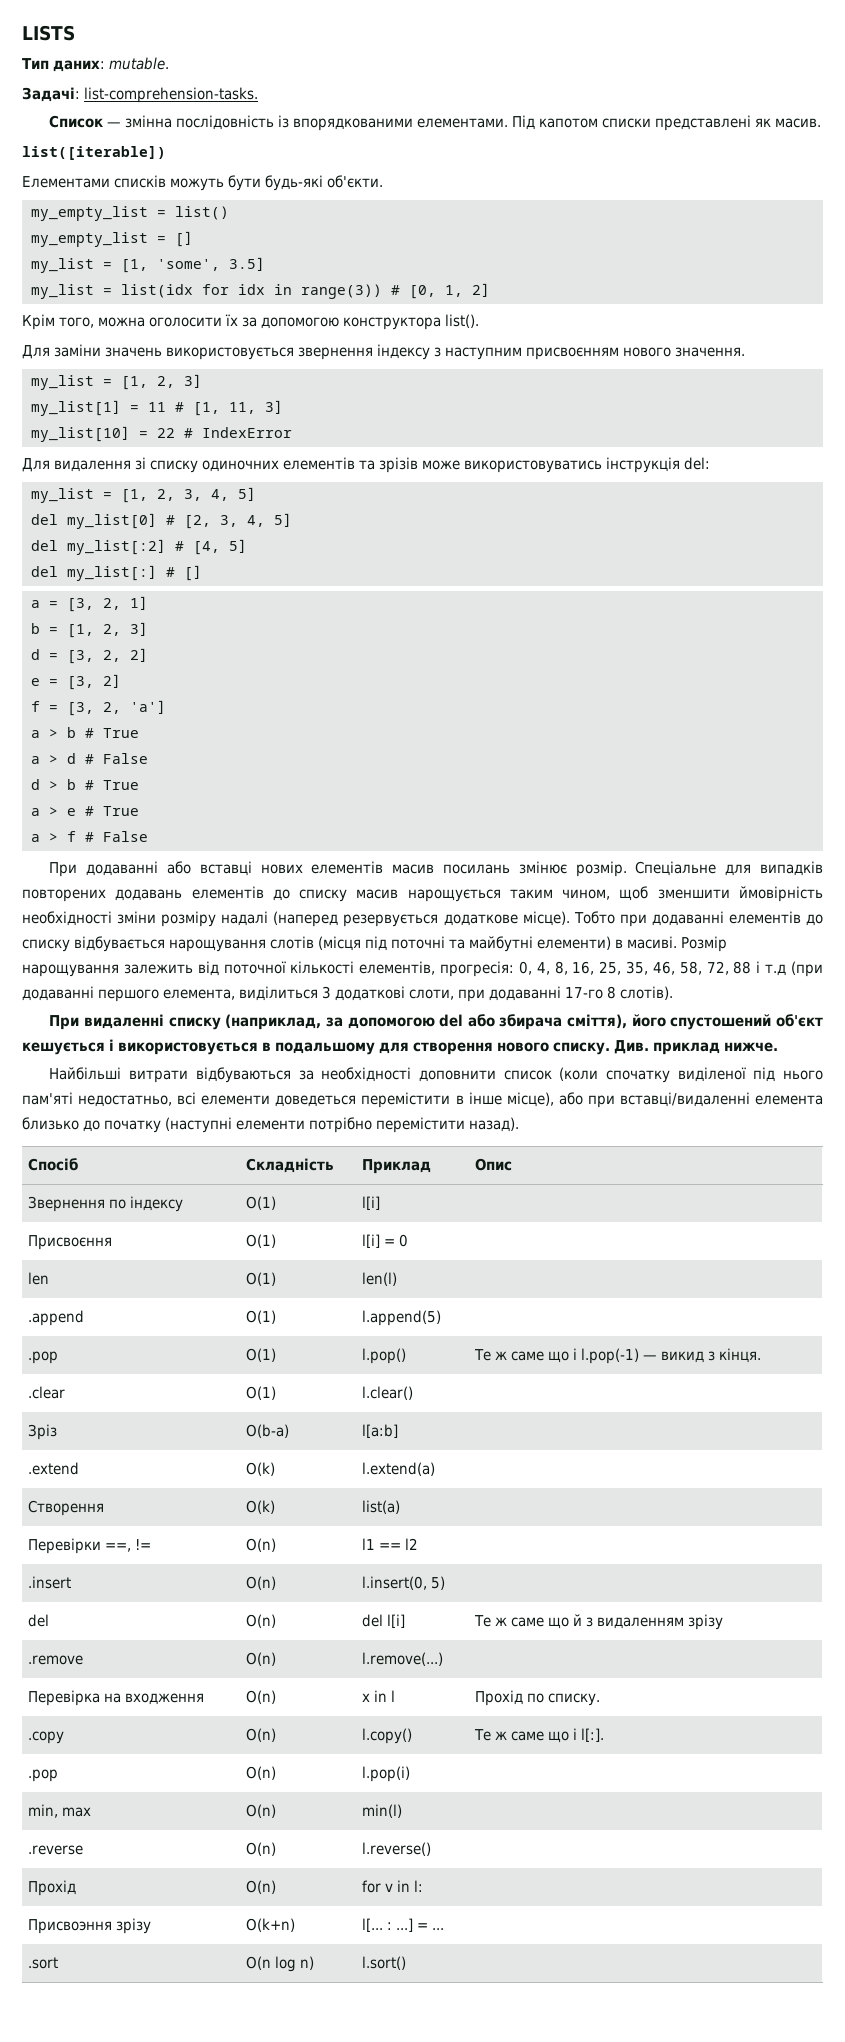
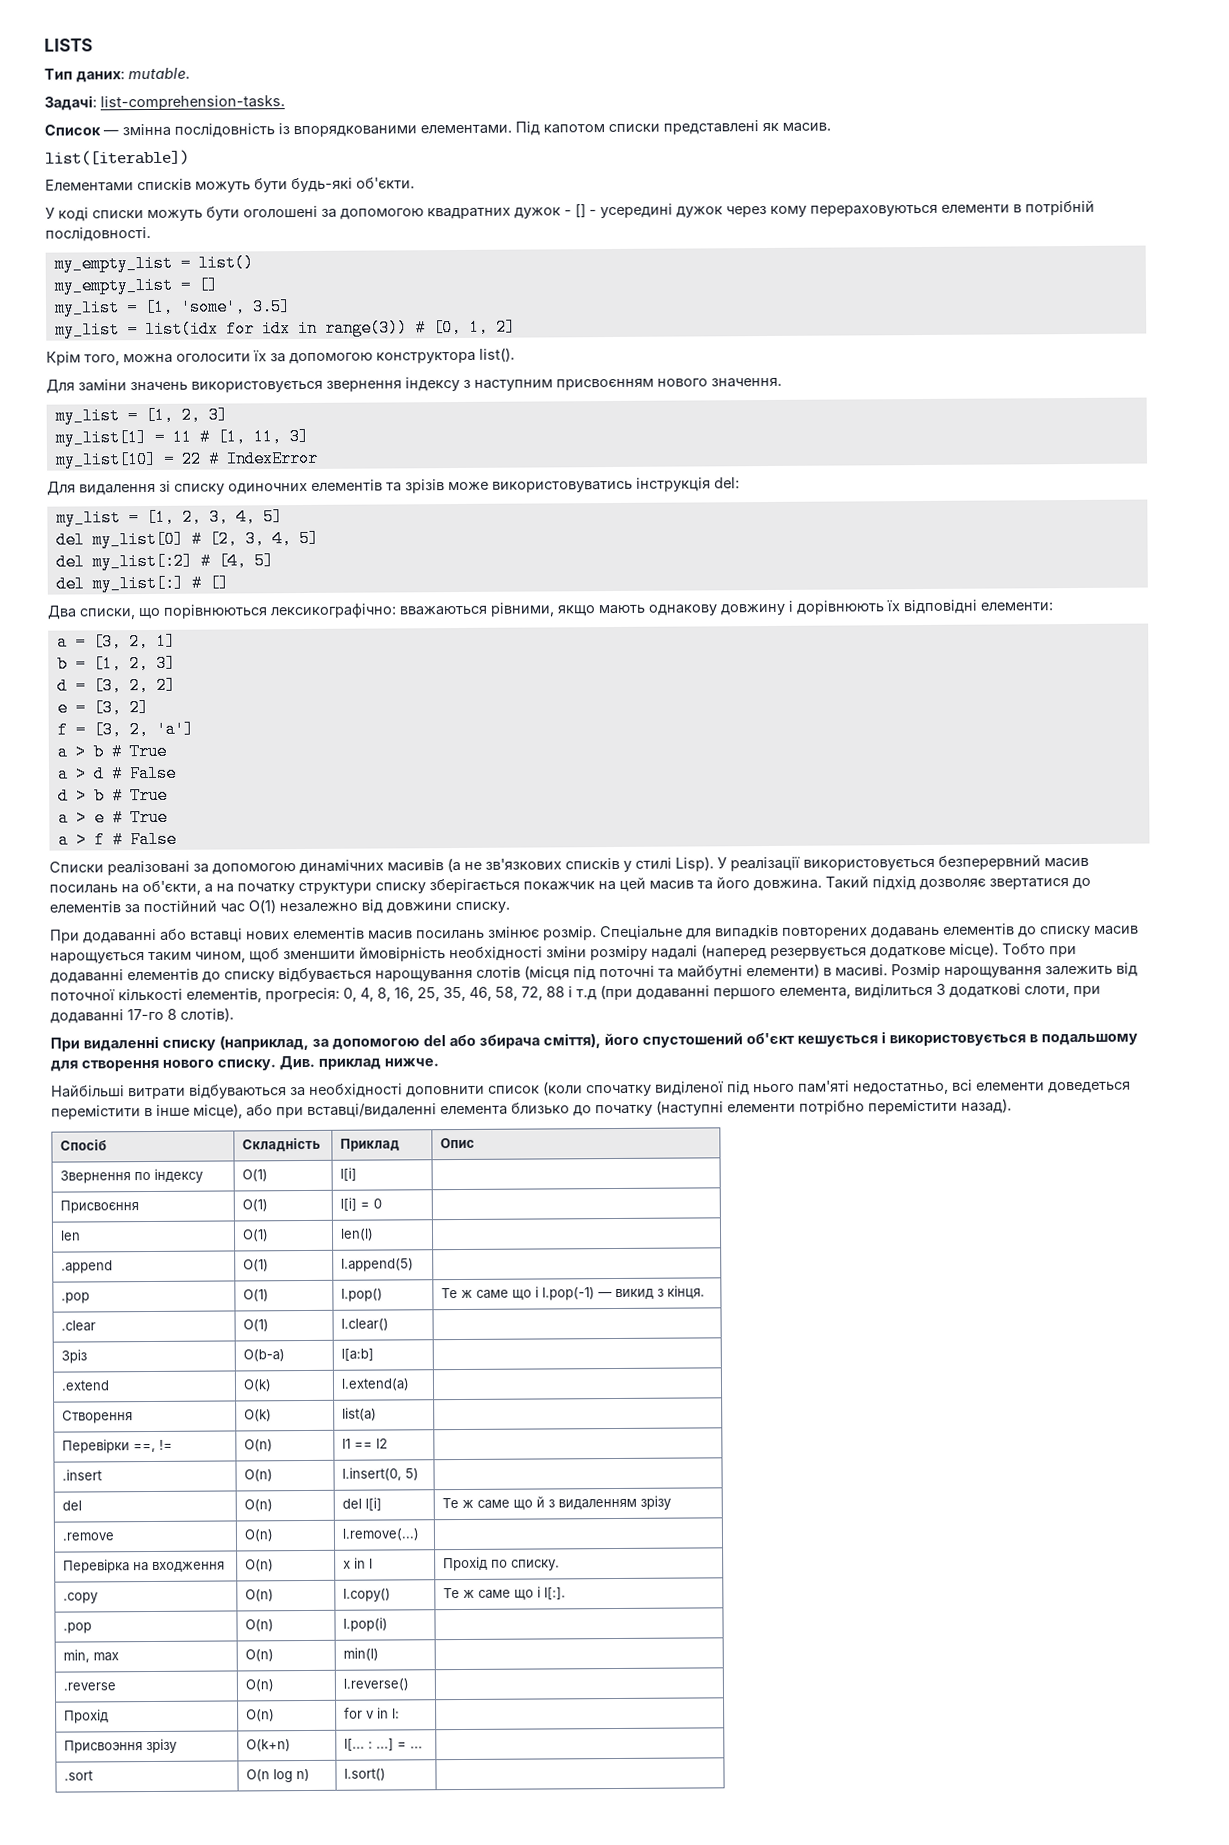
+ У коді списки можуть бути оголошені за допомогою квадратних дужок - [] - усередині дужок через кому перераховуються елементи в потрібній послідовності.
+ Два списки, що порівнюються лексикографічно: вважаються рівними, якщо мають однакову довжину і дорівнюють їх відповідні елементи:
+ Списки реалізовані за допомогою динамічних масивів (а не зв'язкових списків у стилі Lisp). У реалізації використовується безперервний масив посилань на об'єкти, а на початку структури списку зберігається покажчик на цей масив та його довжина. Такий підхід дозволяє звертатися до елементів за постійний час O(1) незалежно від довжини списку.

